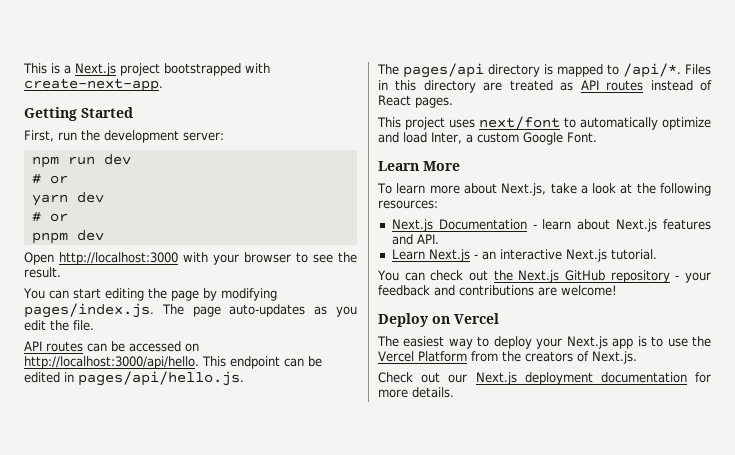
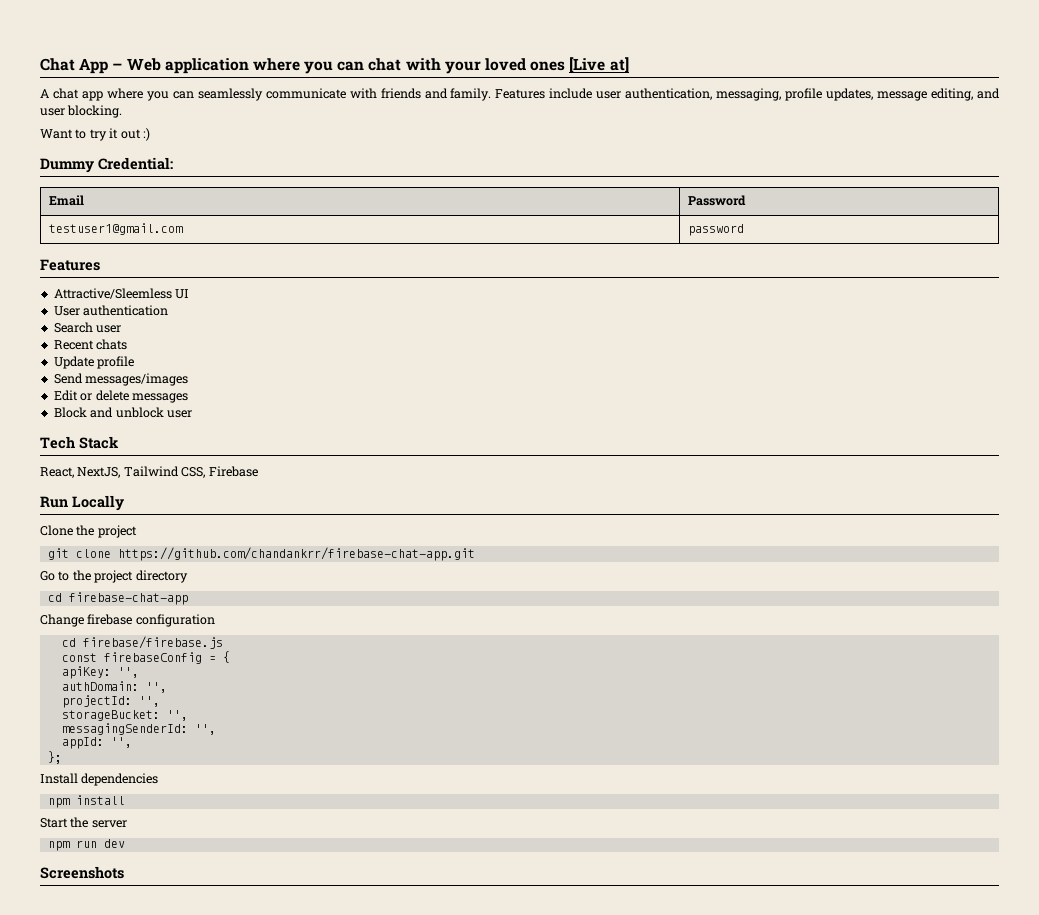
- This is a Next.js project bootstrapped with create-next-app.
- Getting Started
- First, run the development server:
+ Chat App – Web application where you can chat with your loved ones [Live at]
+ A chat app where you can seamlessly communicate with friends and family. Features include user authentication, messaging, profile updates, message editing, and user blocking.
+ Want to try it out :)
+ Dummy Credential:
+ Email | Password
+ testuser1@gmail.com | password
+ Features
+ Attractive/Sleemless UI
+ User authentication
+ Search user
+ Recent chats
+ Update profile
+ Send messages/images
+ Edit or delete messages
+ Block and unblock user
+ Tech Stack
+ React, NextJS, Tailwind CSS, Firebase
+ Run Locally
+ Clone the project
+ git clone https://github.com/chandankrr/firebase-chat-app.git
+ Go to the project directory
+ cd firebase-chat-app
+ Change firebase configuration
+ cd firebase/firebase.js
+ const firebaseConfig = {
+ apiKey: '',
+ authDomain: '',
+ projectId: '',
+ storageBucket: '',
+ messagingSenderId: '',
+ appId: '',
+ };
+ Install dependencies
+ npm install
+ Start the server
  npm run dev
- # or
- yarn dev
- # or
- pnpm dev
- Open http://localhost:3000 with your browser to see the result.
- You can start editing the page by modifying pages/index.js. The page auto-updates as you edit the file.
- API routes can be accessed on http://localhost:3000/api/hello. This endpoint can be edited in pages/api/hello.js.
- The pages/api directory is mapped to /api/*. Files in this directory are treated as API routes instead of React pages.
- This project uses next/font to automatically optimize and load Inter, a custom Google Font.
- Learn More
- To learn more about Next.js, take a look at the following resources:
- Next.js Documentation - learn about Next.js features and API.
- Learn Next.js - an interactive Next.js tutorial.
- You can check out the Next.js GitHub repository - your feedback and contributions are welcome!
- Deploy on Vercel
- The easiest way to deploy your Next.js app is to use the Vercel Platform from the creators of Next.js.
- Check out our Next.js deployment documentation for more details.
+ Screenshots

